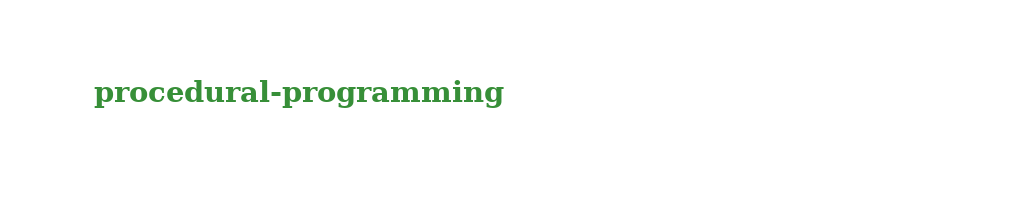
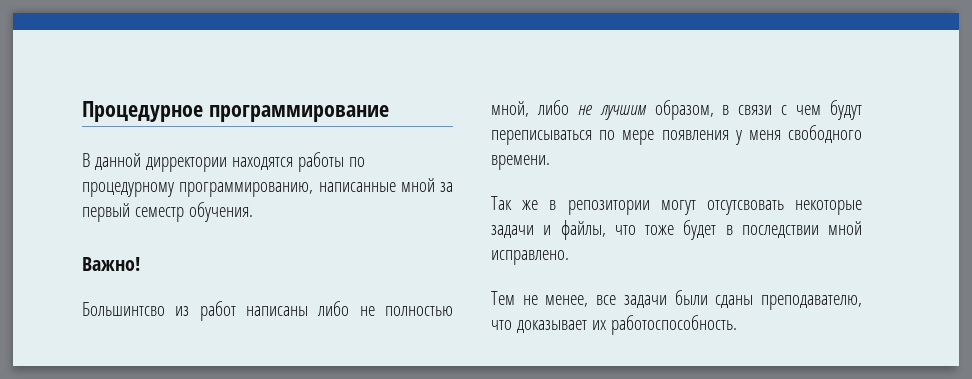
- procedural-programming
+ Процедурное программирование
+ В данной дирректории находятся работы по процедурному программированию, написанные мной за первый семестр обучения.
+ Важно!
+ Большинтсво из работ написаны либо не полностью мной, либо не лучшим образом, в связи с чем будут переписываться по мере появления у меня свободного времени.
+ Так же в репозитории могут отсутсвовать некоторые задачи и файлы, что тоже будет в последствии мной исправлено.
+ Тем не менее, все задачи были сданы преподавателю, что доказывает их работоспособность.

